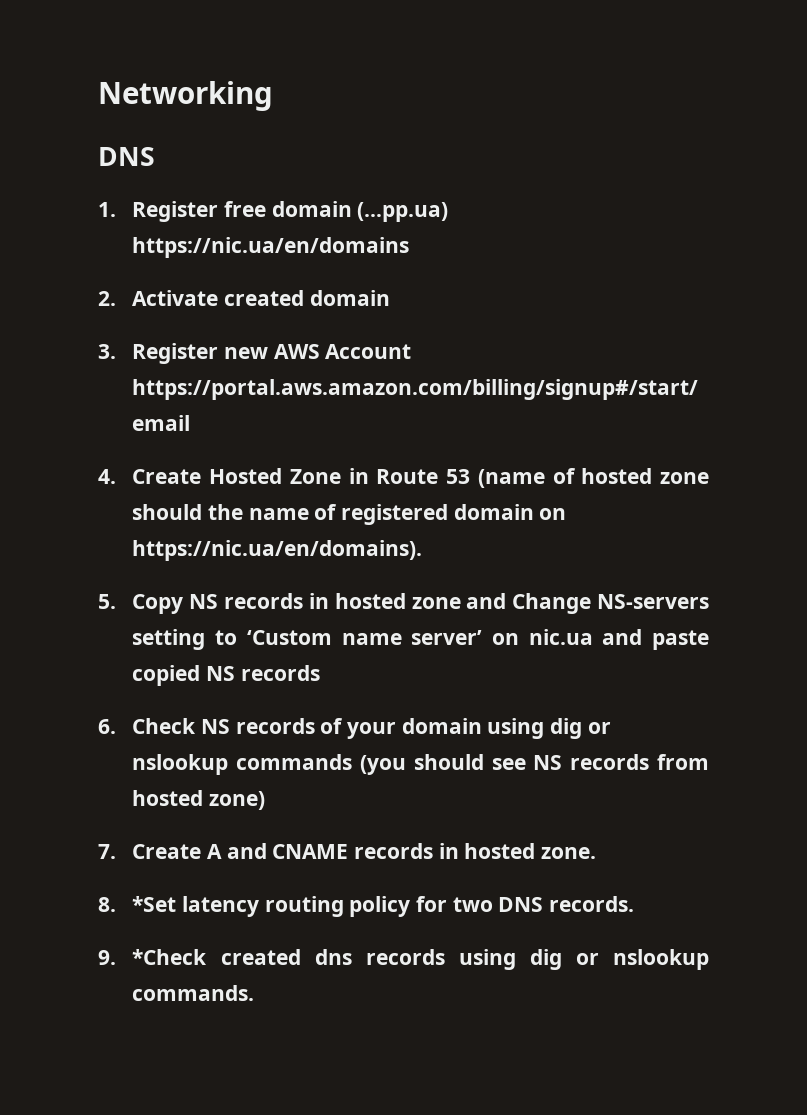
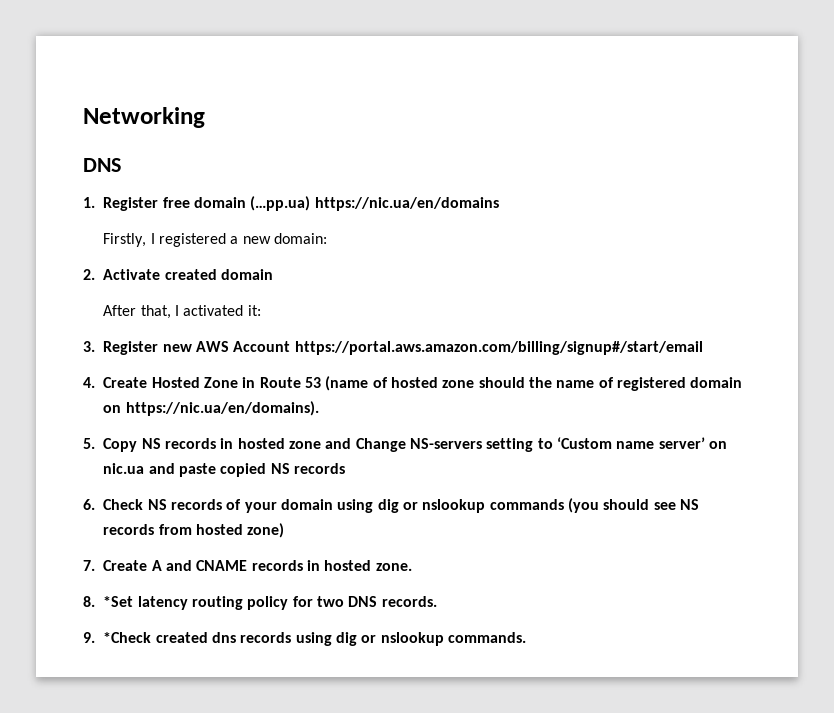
+ Firstly, I registered a new domain:
+ After that, I activated it:

